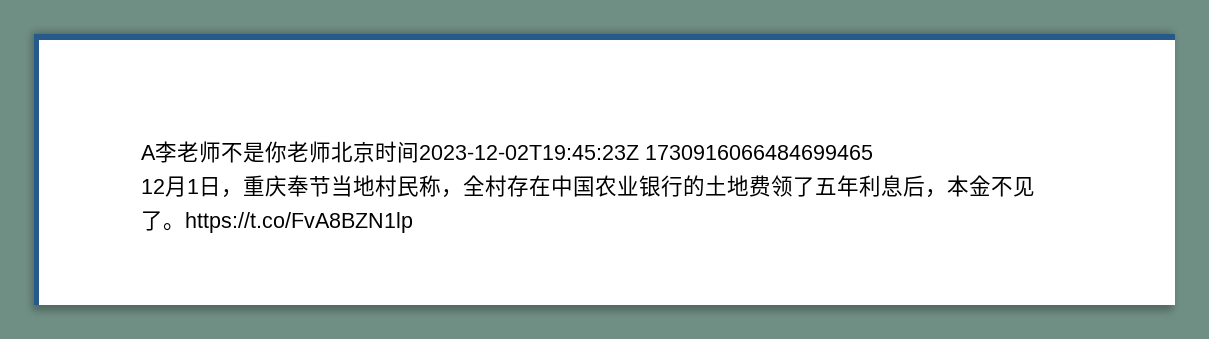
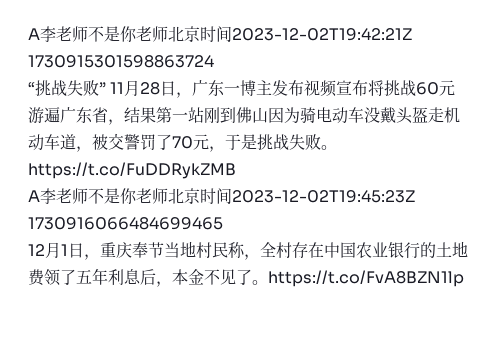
+ A李老师不是你老师北京时间2023-12-02T19:42:21Z 1730915301598863724
+ “挑战失败” 11月28日，广东一博主发布视频宣布将挑战60元游遍广东省，结果第一站刚到佛山因为骑电动车没戴头盔走机动车道，被交警罚了70元，于是挑战失败。https://t.co/FuDDRykZMB

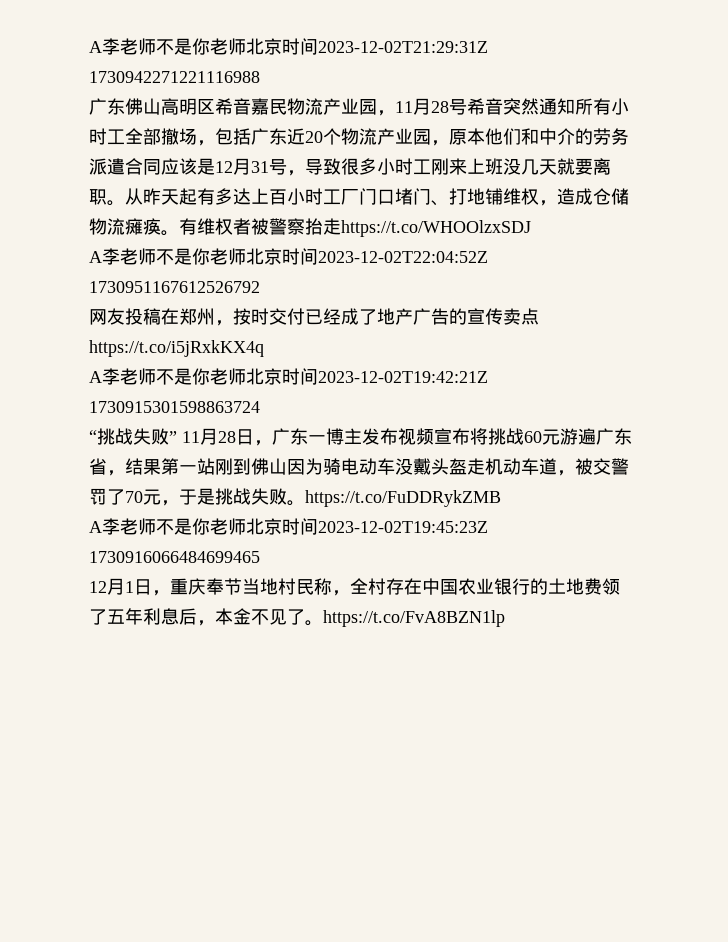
+ A李老师不是你老师北京时间2023-12-02T21:29:31Z 1730942271221116988
+ 广东佛山高明区希音嘉民物流产业园，11月28号希音突然通知所有小时工全部撤场，包括广东近20个物流产业园，原本他们和中介的劳务派遣合同应该是12月31号，导致很多小时工刚来上班没几天就要离职。从昨天起有多达上百小时工厂门口堵门、打地铺维权，造成仓储物流瘫痪。有维权者被警察抬走https://t.co/WHOOlzxSDJ
+ A李老师不是你老师北京时间2023-12-02T22:04:52Z 1730951167612526792
+ 网友投稿在郑州，按时交付已经成了地产广告的宣传卖点https://t.co/i5jRxkKX4q

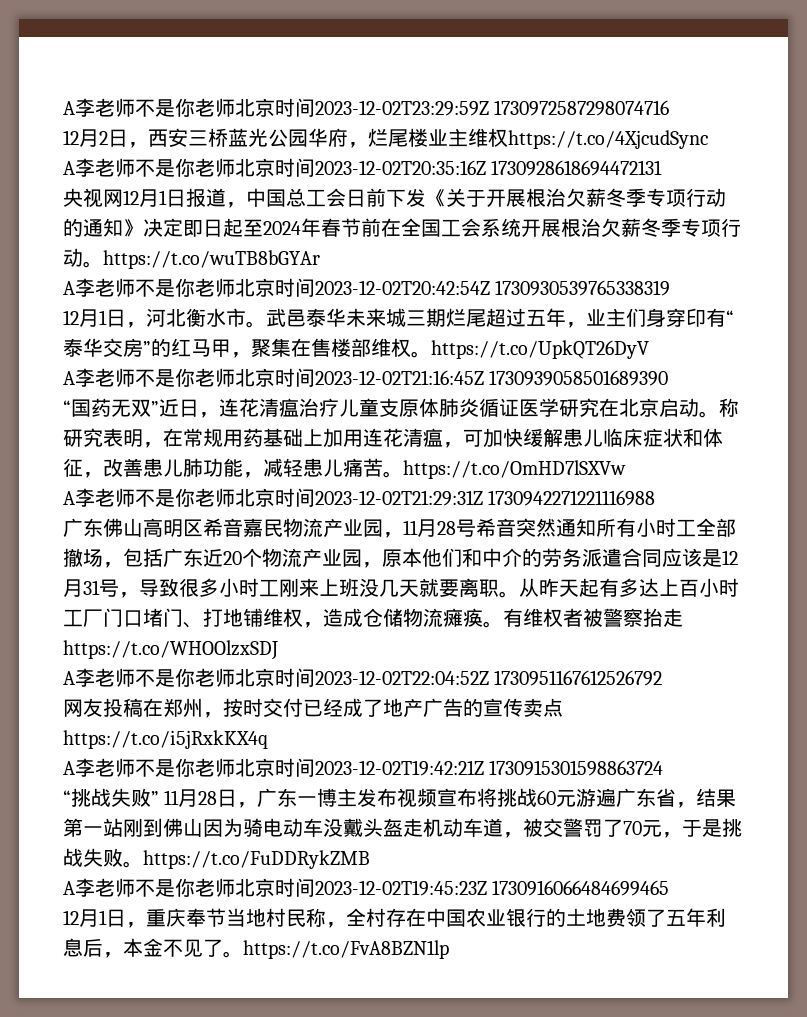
+ A李老师不是你老师北京时间2023-12-02T23:29:59Z 1730972587298074716
+ 12月2日，西安三桥蓝光公园华府，烂尾楼业主维权https://t.co/4XjcudSync
+ A李老师不是你老师北京时间2023-12-02T20:35:16Z 1730928618694472131
+ 央视网12月1日报道，中国总工会日前下发《关于开展根治欠薪冬季专项行动的通知》决定即日起至2024年春节前在全国工会系统开展根治欠薪冬季专项行动。https://t.co/wuTB8bGYAr
+ A李老师不是你老师北京时间2023-12-02T20:42:54Z 1730930539765338319
+ 12月1日，河北衡水市。武邑泰华未来城三期烂尾超过五年，业主们身穿印有“泰华交房”的红马甲，聚集在售楼部维权。https://t.co/UpkQT26DyV
+ A李老师不是你老师北京时间2023-12-02T21:16:45Z 1730939058501689390
+ “国药无双”近日，连花清瘟治疗儿童支原体肺炎循证医学研究在北京启动。称研究表明，在常规用药基础上加用连花清瘟，可加快缓解患儿临床症状和体征，改善患儿肺功能，减轻患儿痛苦。https://t.co/OmHD7lSXVw

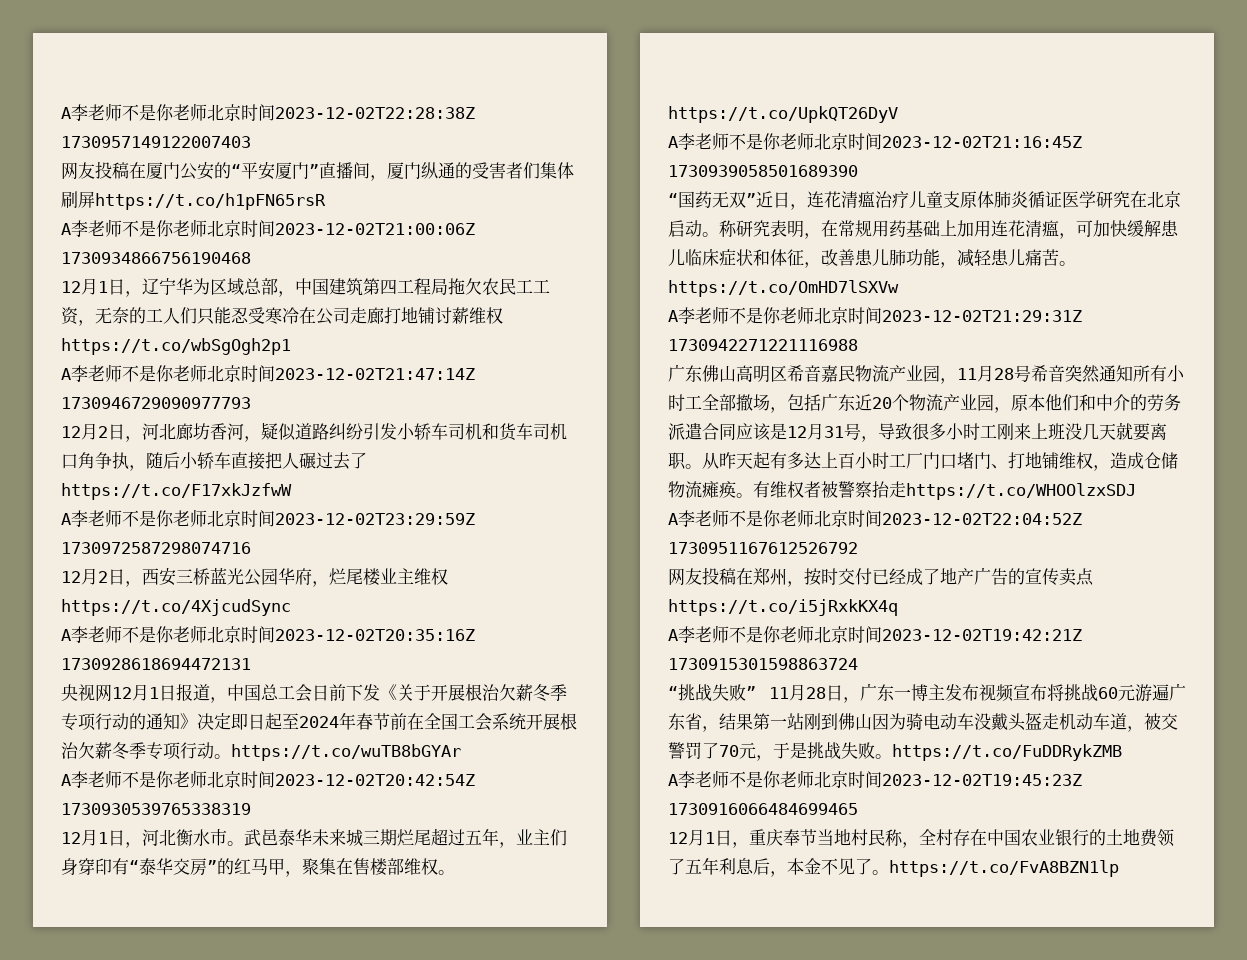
+ A李老师不是你老师北京时间2023-12-02T22:28:38Z 1730957149122007403
+ 网友投稿在厦门公安的“平安厦门”直播间，厦门纵通的受害者们集体刷屏https://t.co/h1pFN65rsR
+ A李老师不是你老师北京时间2023-12-02T21:00:06Z 1730934866756190468
+ 12月1日，辽宁华为区域总部，中国建筑第四工程局拖欠农民工工资，无奈的工人们只能忍受寒冷在公司走廊打地铺讨薪维权https://t.co/wbSgOgh2p1
+ A李老师不是你老师北京时间2023-12-02T21:47:14Z 1730946729090977793
+ 12月2日，河北廊坊香河，疑似道路纠纷引发小轿车司机和货车司机口角争执，随后小轿车直接把人碾过去了https://t.co/F17xkJzfwW

